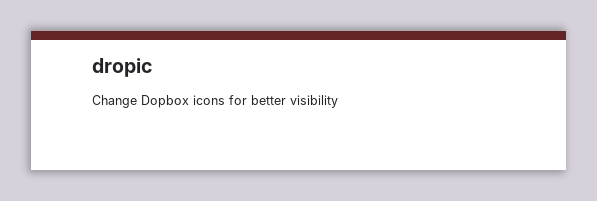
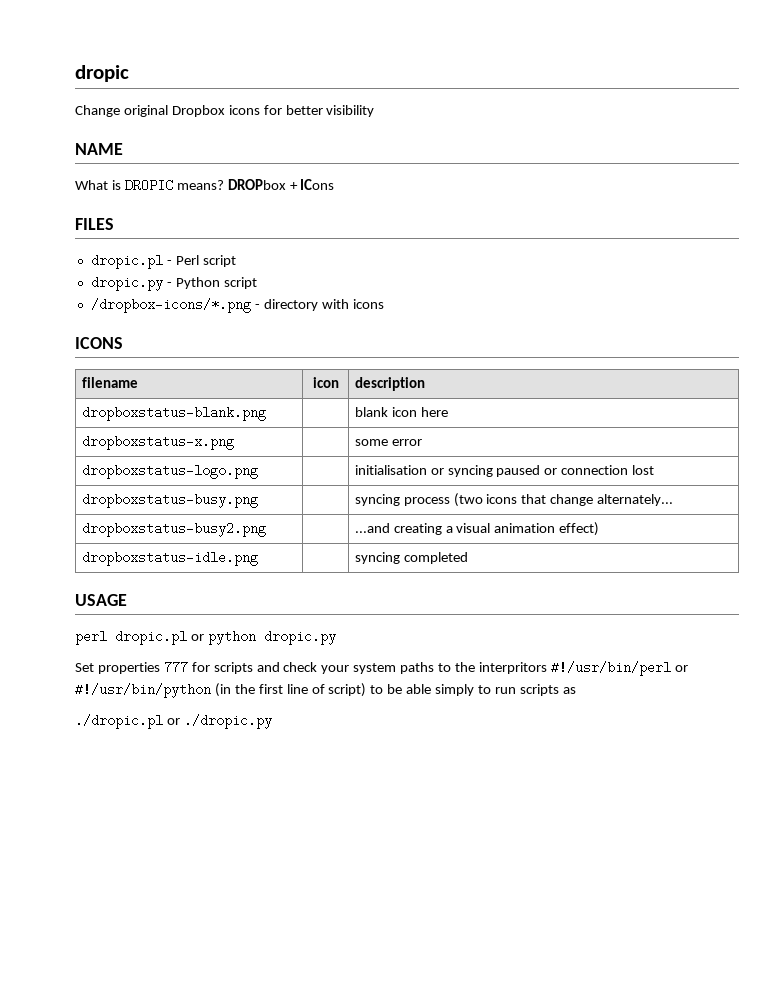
- Change Dopbox icons for better visibility
+ Change original Dropbox icons for better visibility
+ NAME
+ What is DROPIC means? DROPbox + ICons
+ FILES
+ dropic.pl - Perl script
+ dropic.py - Python script
+ /dropbox-icons/*.png - directory with icons
+ ICONS
+ filename | icon | description
+ dropboxstatus-blank.png | | blank icon here
+ dropboxstatus-x.png | | some error
+ dropboxstatus-logo.png | | initialisation or syncing paused or connection lost
+ dropboxstatus-busy.png | | syncing process (two icons that change alternately...
+ dropboxstatus-busy2.png | | ...and creating a visual animation effect)
+ dropboxstatus-idle.png | | syncing completed
+ USAGE
+ perl dropic.pl or python dropic.py
+ Set properties 777 for scripts and check your system paths to the interpritors #!/usr/bin/perl or #!/usr/bin/python (in the first line of script) to be able simply to run scripts as
+ ./dropic.pl or ./dropic.py

